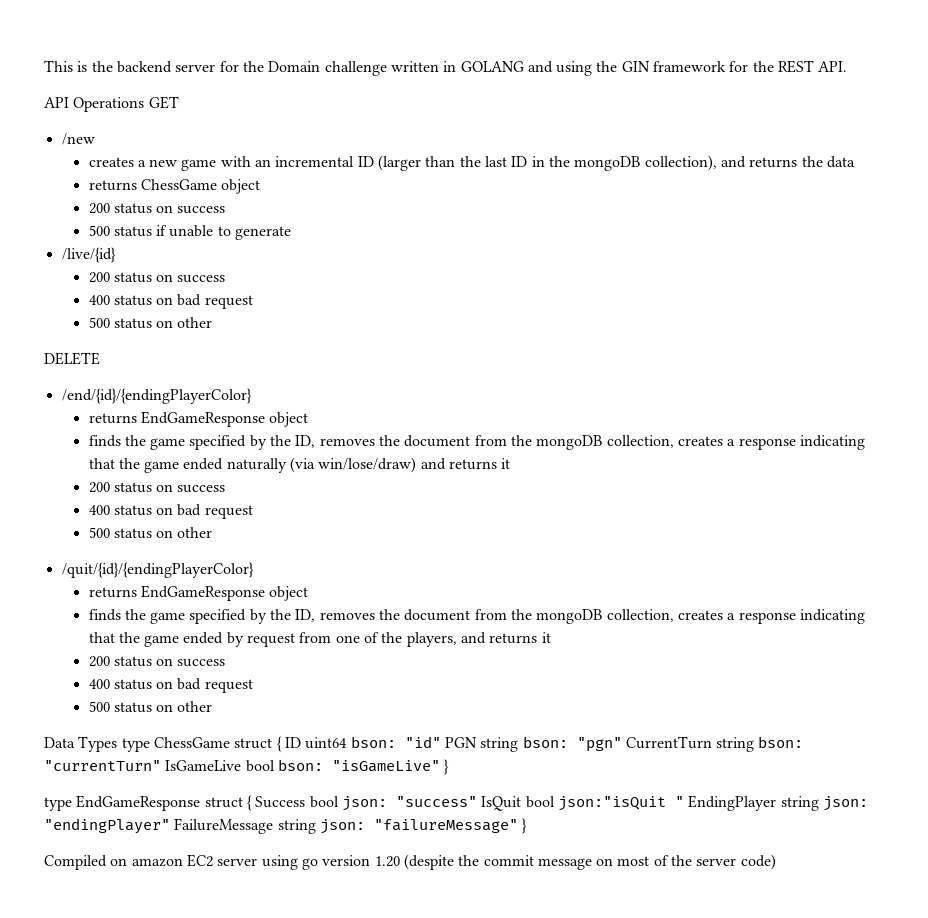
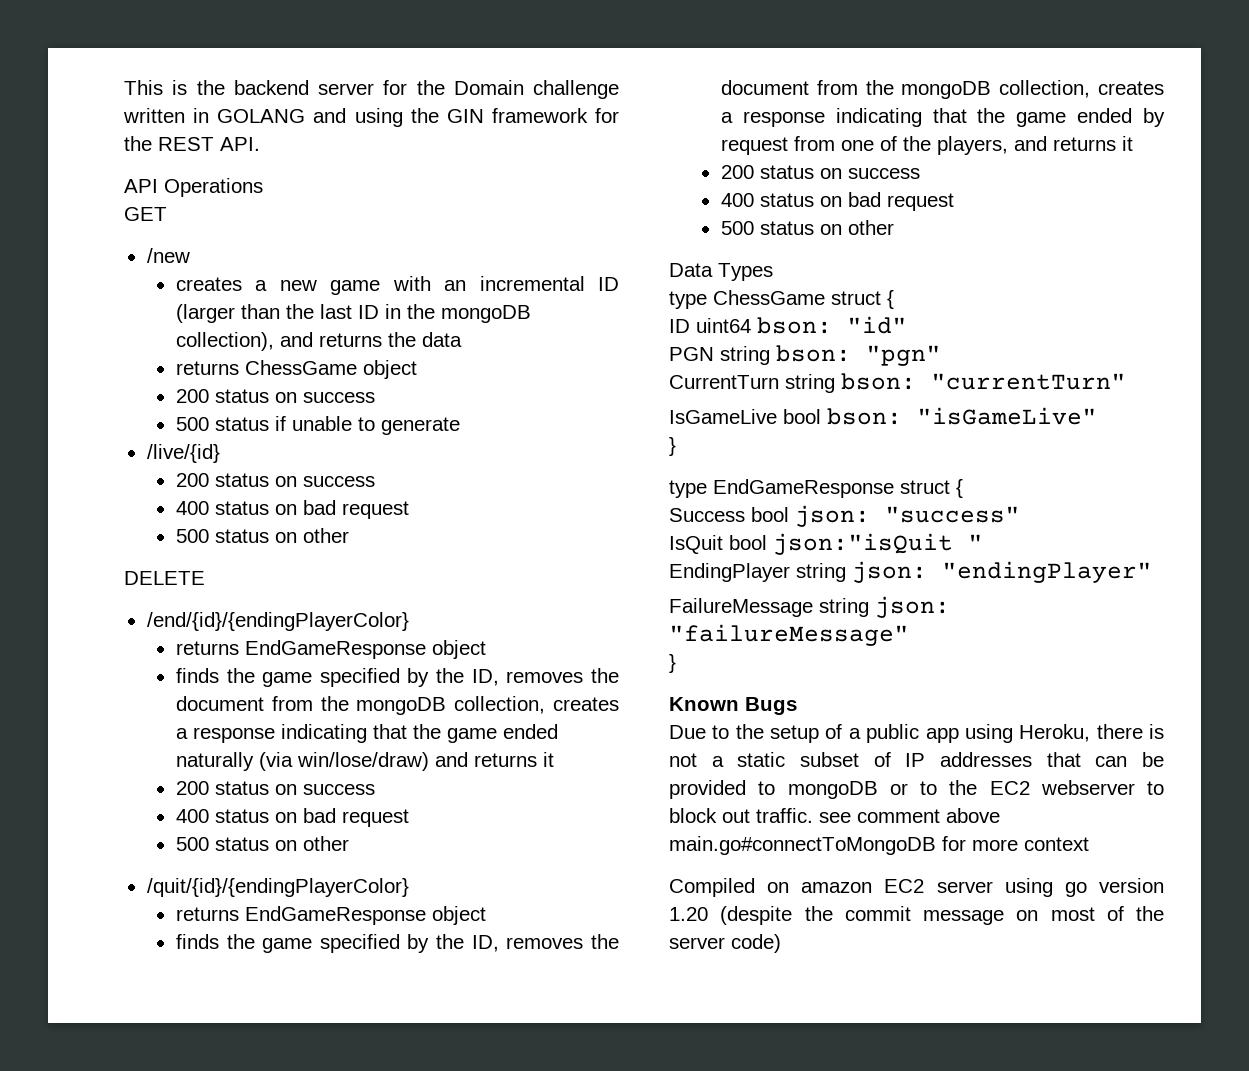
- API Operations GET
+ API Operations
+ GET
- Data Types type ChessGame struct { ID uint64 bson: "id" PGN string bson: "pgn" CurrentTurn string bson: "currentTurn" IsGameLive bool bson: "isGameLive" }
+ Data Types
+ type ChessGame struct {
+ ID uint64 bson: "id"
+ PGN string bson: "pgn"
+ CurrentTurn string bson: "currentTurn"
+ IsGameLive bool bson: "isGameLive"
+ }
- type EndGameResponse struct { Success bool json: "success" IsQuit bool json:"isQuit " EndingPlayer string json: "endingPlayer" FailureMessage string json: "failureMessage" }
+ type EndGameResponse struct {
+ Success bool json: "success"
+ IsQuit bool json:"isQuit "
+ EndingPlayer string json: "endingPlayer"
+ FailureMessage string json: "failureMessage"
+ }
+ Known Bugs
+ Due to the setup of a public app using Heroku, there is not a static subset of IP addresses that can be provided to mongoDB or to the EC2 webserver to block out traffic. see comment above main.go#connectToMongoDB for more context

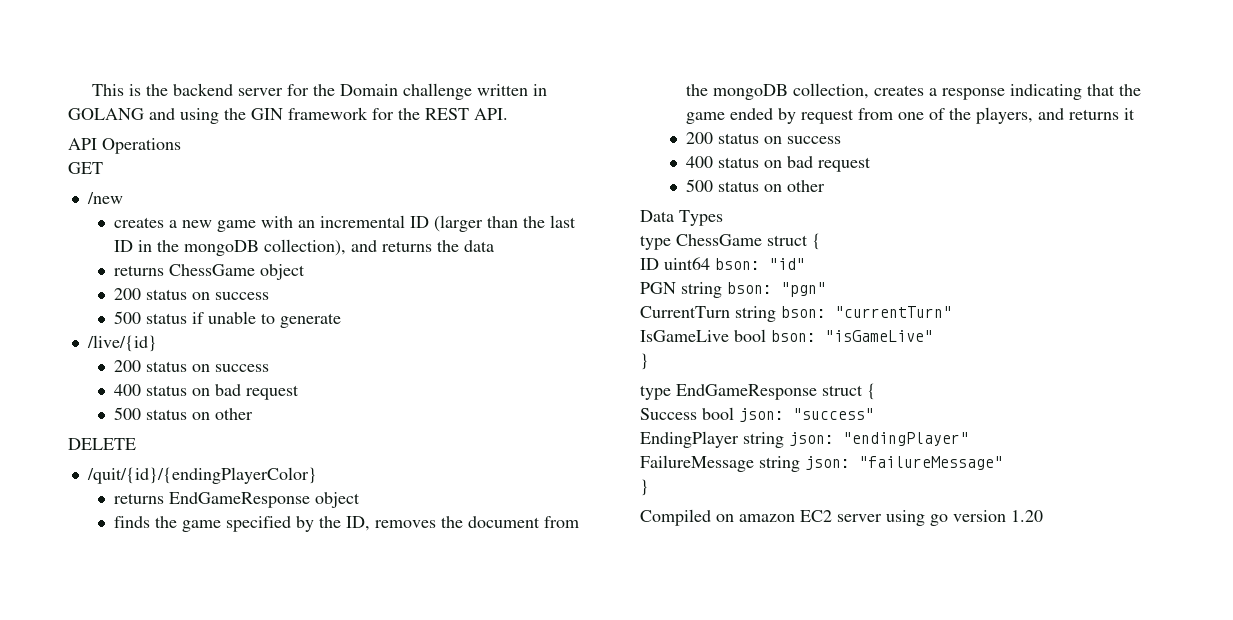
- /end/{id}/{endingPlayerColor}
- returns EndGameResponse object
- finds the game specified by the ID, removes the document from the mongoDB collection, creates a response indicating that the game ended naturally (via win/lose/draw) and returns it
- 200 status on success
- 400 status on bad request
- 500 status on other
- IsQuit bool json:"isQuit "
- Known Bugs
- Due to the setup of a public app using Heroku, there is not a static subset of IP addresses that can be provided to mongoDB or to the EC2 webserver to block out traffic. see comment above main.go#connectToMongoDB for more context
- Compiled on amazon EC2 server using go version 1.20 (despite the commit message on most of the server code)
+ Compiled on amazon EC2 server using go version 1.20

